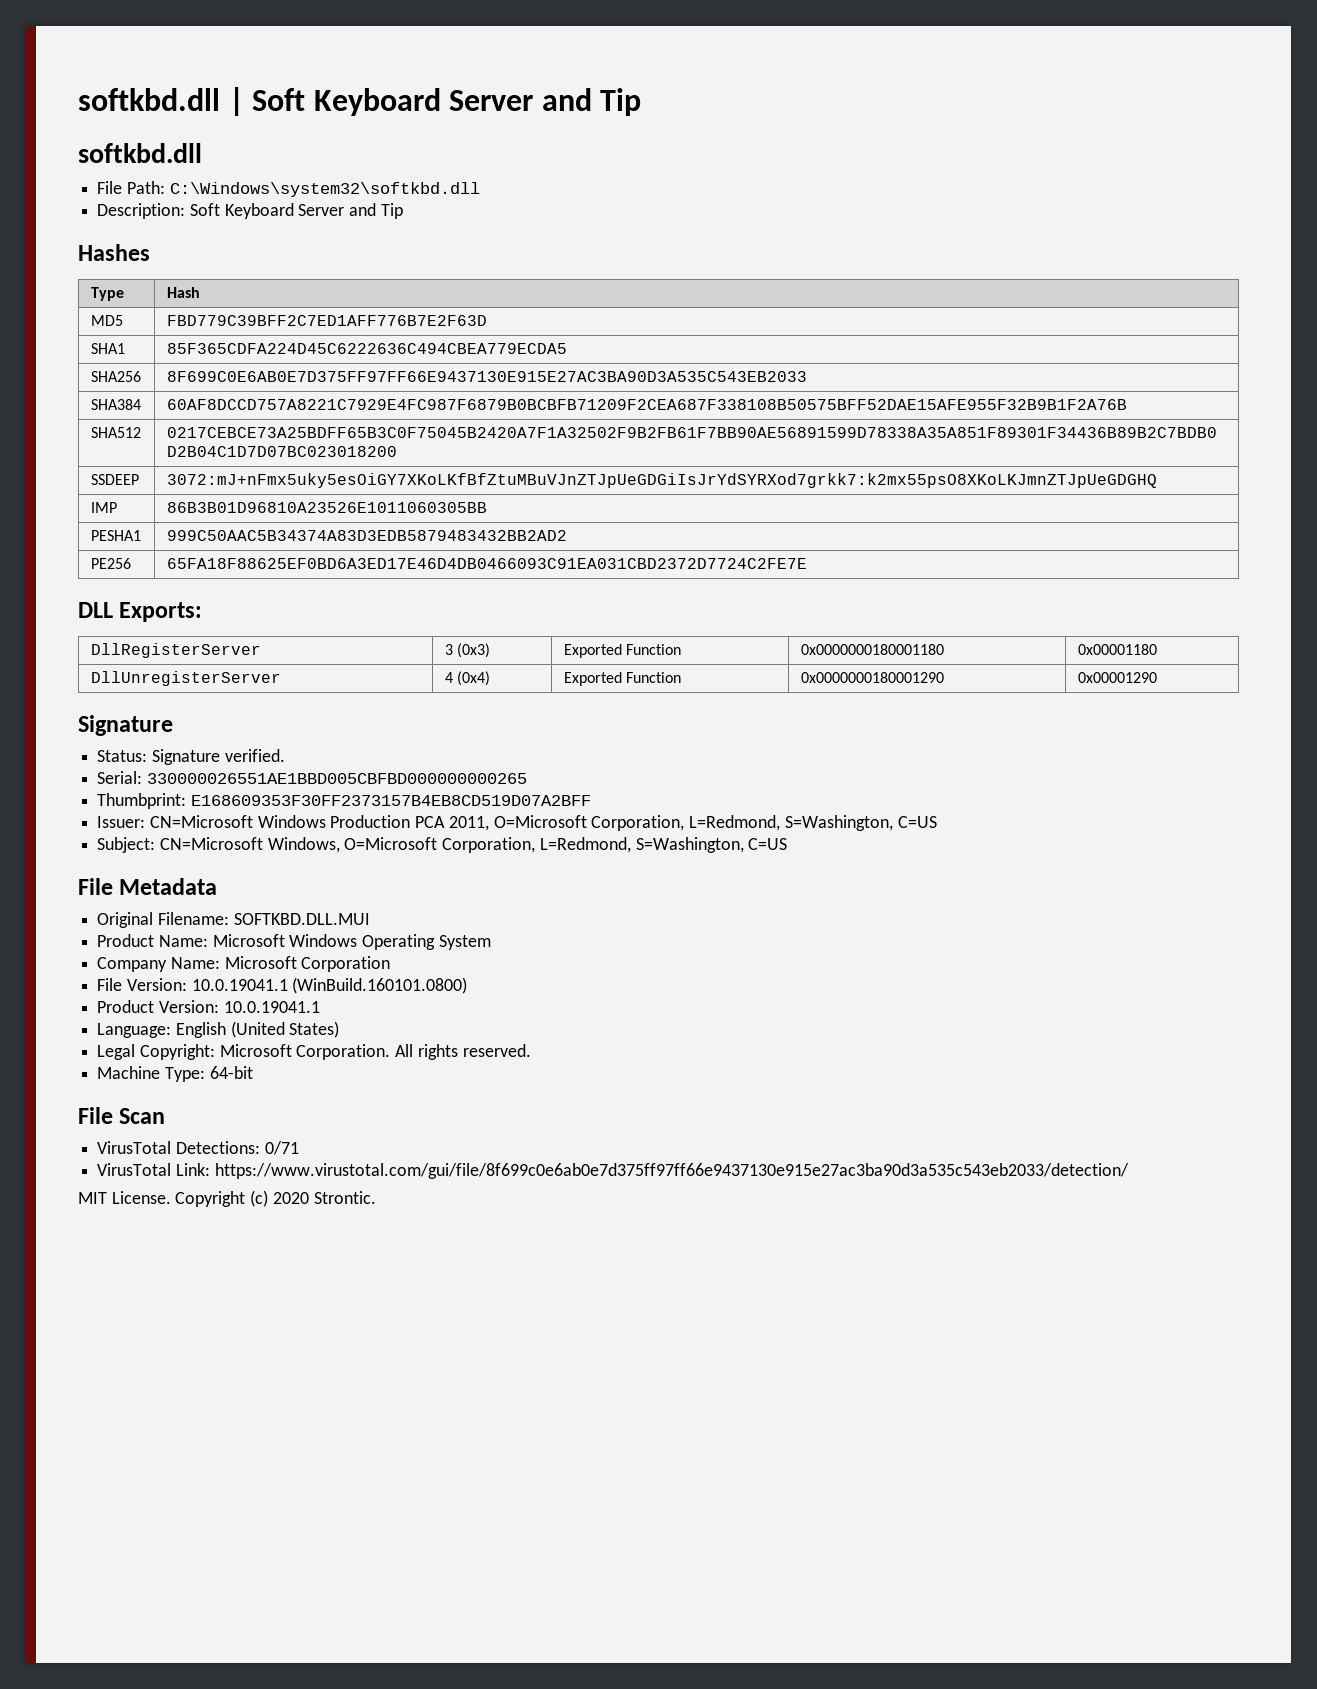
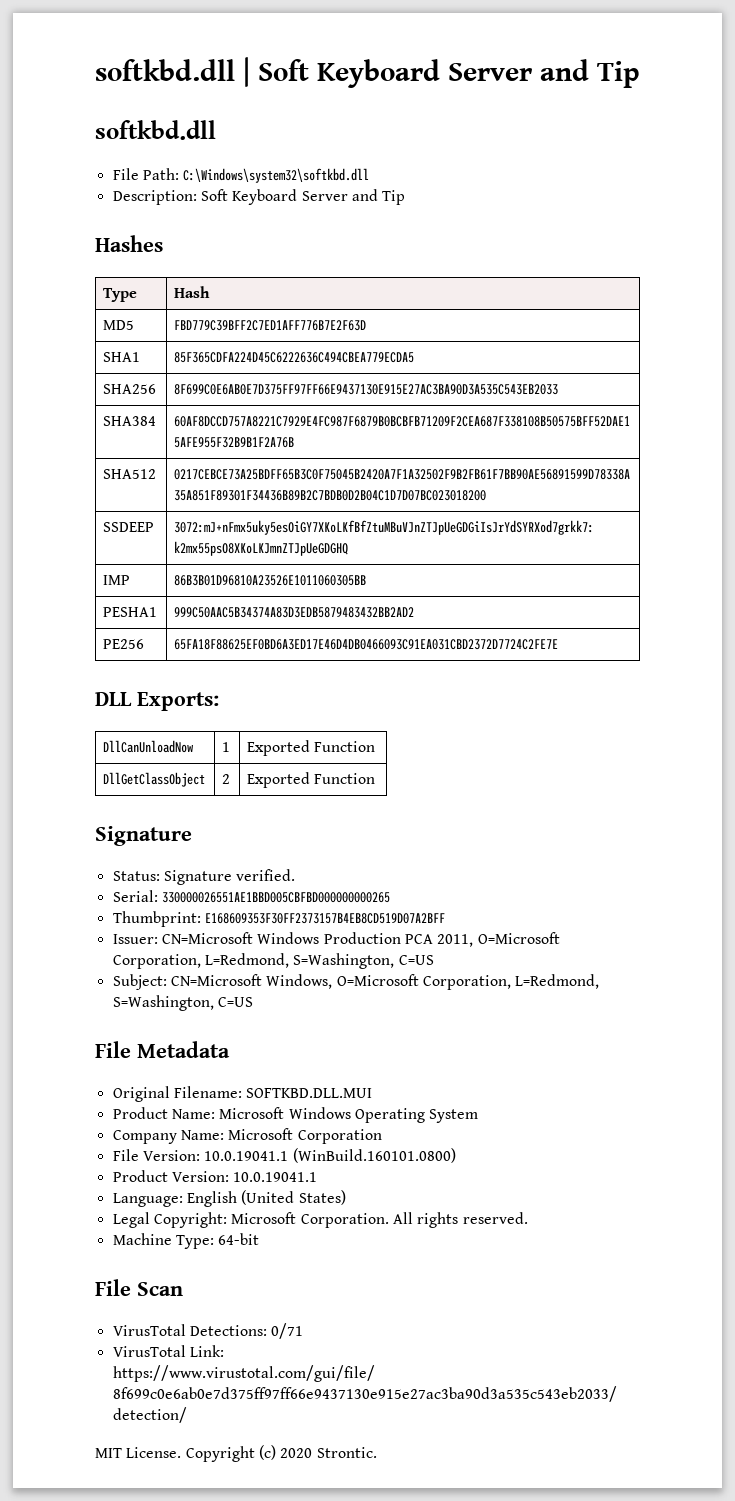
- DllRegisterServer | 3 (0x3) | Exported Function | 0x0000000180001180 | 0x00001180
- DllUnregisterServer | 4 (0x4) | Exported Function | 0x0000000180001290 | 0x00001290
+ DllCanUnloadNow | 1 | Exported Function
+ DllGetClassObject | 2 | Exported Function

